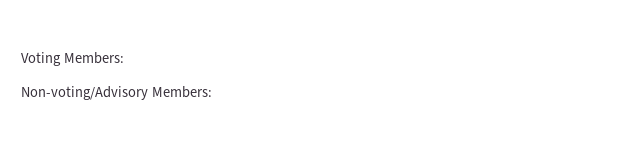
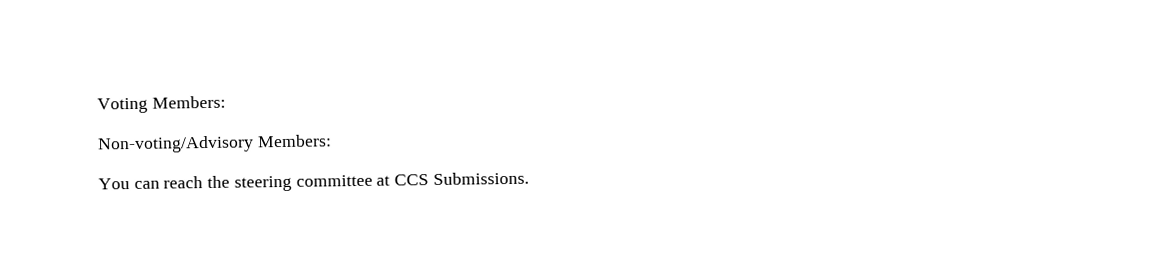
+ You can reach the steering committee at CCS Submissions.

